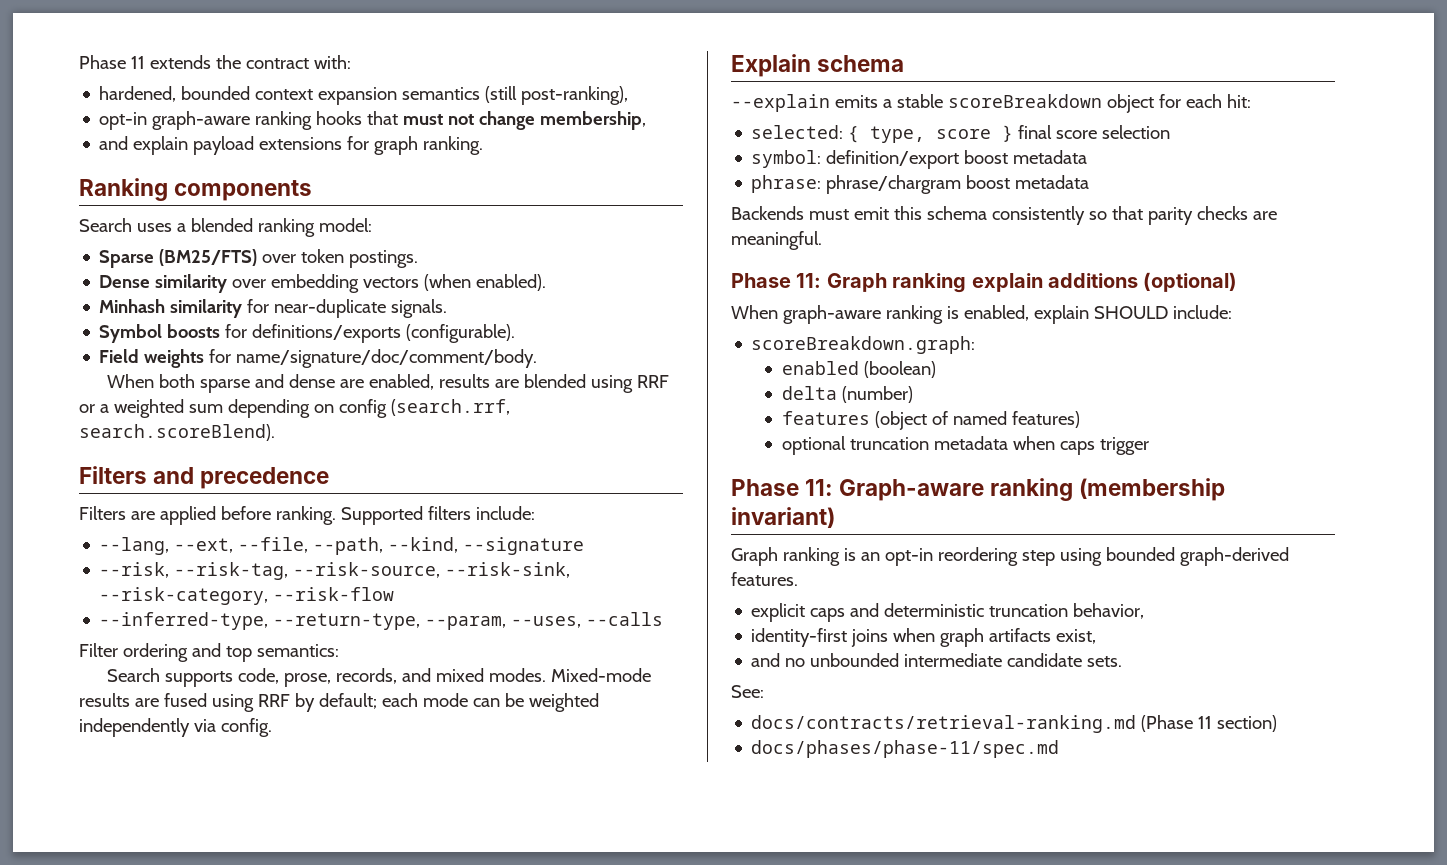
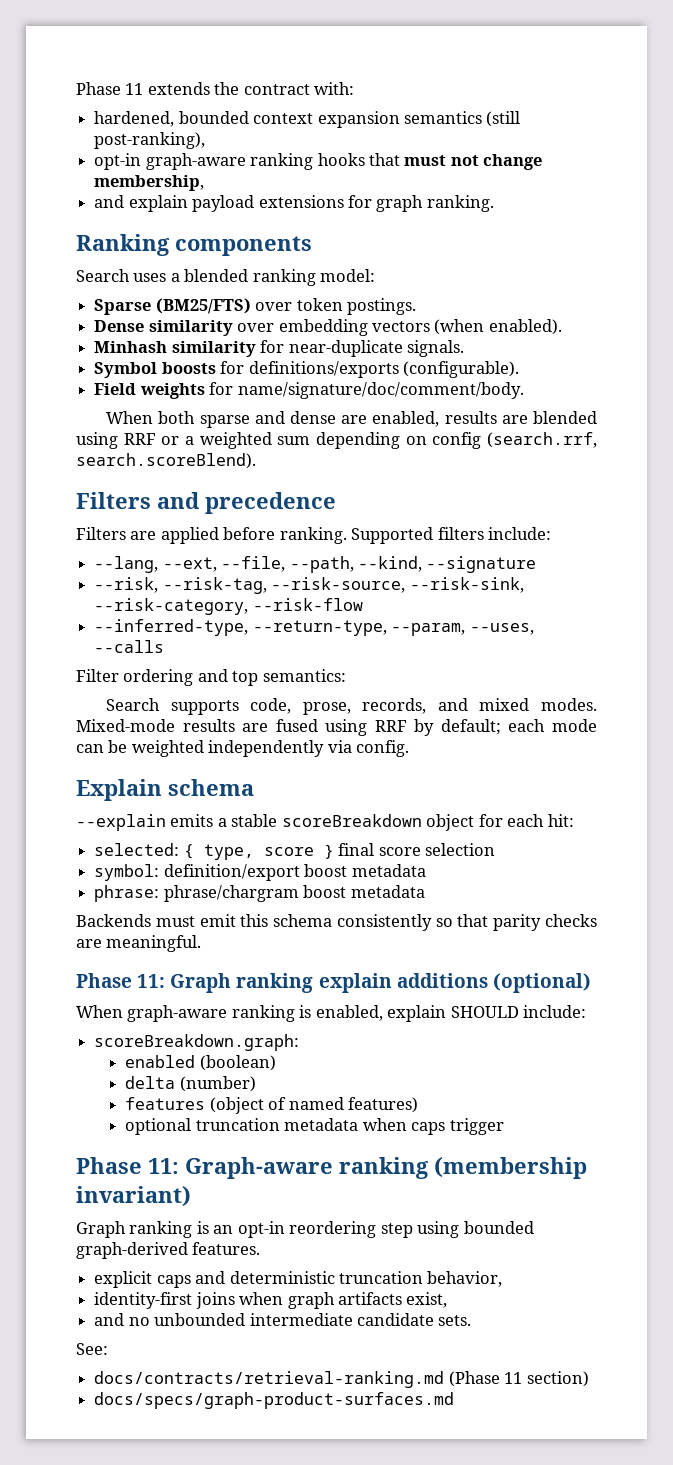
- docs/phases/phase-11/spec.md
+ docs/specs/graph-product-surfaces.md

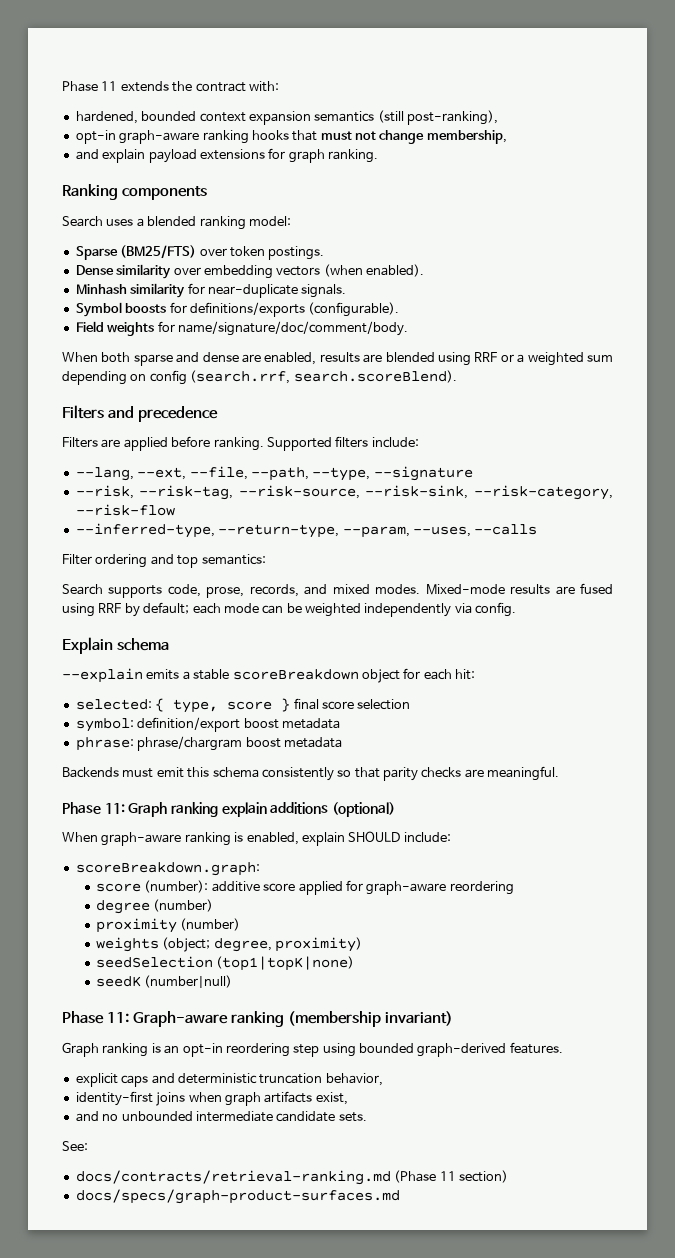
- --lang, --ext, --file, --path, --kind, --signature
+ --lang, --ext, --file, --path, --type, --signature
- enabled (boolean)
- delta (number)
- features (object of named features)
- optional truncation metadata when caps trigger
+ score (number): additive score applied for graph-aware reordering
+ degree (number)
+ proximity (number)
+ weights (object; degree, proximity)
+ seedSelection (top1|topK|none)
+ seedK (number|null)

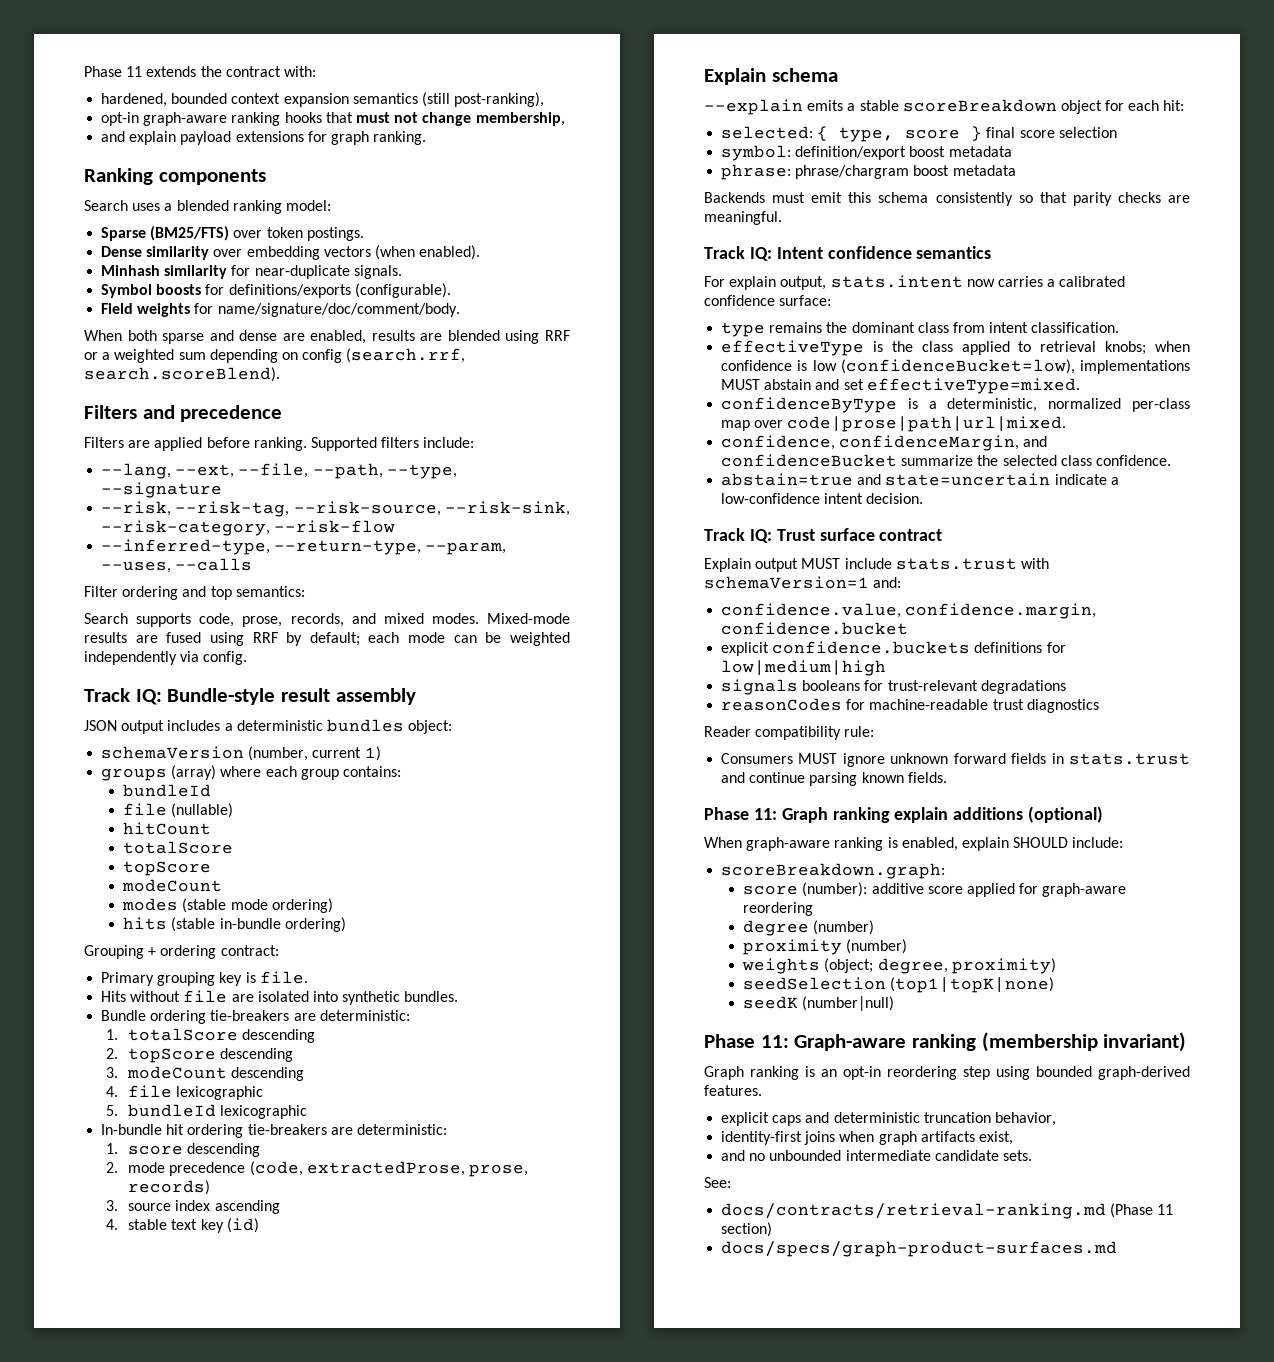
+ Track IQ: Bundle-style result assembly
+ JSON output includes a deterministic bundles object:
+ schemaVersion (number, current 1)
+ groups (array) where each group contains:
+ bundleId
+ file (nullable)
+ hitCount
+ totalScore
+ topScore
+ modeCount
+ modes (stable mode ordering)
+ hits (stable in-bundle ordering)
+ Grouping + ordering contract:
+ Primary grouping key is file.
+ Hits without file are isolated into synthetic bundles.
+ Bundle ordering tie-breakers are deterministic:
+ 1. totalScore descending
+ 2. topScore descending
+ 3. modeCount descending
+ 4. file lexicographic
+ 5. bundleId lexicographic
+ In-bundle hit ordering tie-breakers are deterministic:
+ 1. score descending
+ 2. mode precedence (code, extractedProse, prose, records)
+ 3. source index ascending
+ 4. stable text key (id)
+ Track IQ: Intent confidence semantics
+ For explain output, stats.intent now carries a calibrated confidence surface:
+ type remains the dominant class from intent classification.
+ effectiveType is the class applied to retrieval knobs; when confidence is low (confidenceBucket=low), implementations MUST abstain and set effectiveType=mixed.
+ confidenceByType is a deterministic, normalized per-class map over code|prose|path|url|mixed.
+ confidence, confidenceMargin, and confidenceBucket summarize the selected class confidence.
+ abstain=true and state=uncertain indicate a low-confidence intent decision.
+ Track IQ: Trust surface contract
+ Explain output MUST include stats.trust with schemaVersion=1 and:
+ confidence.value, confidence.margin, confidence.bucket
+ explicit confidence.buckets definitions for low|medium|high
+ signals booleans for trust-relevant degradations
+ reasonCodes for machine-readable trust diagnostics
+ Reader compatibility rule:
+ Consumers MUST ignore unknown forward fields in stats.trust and continue parsing known fields.

